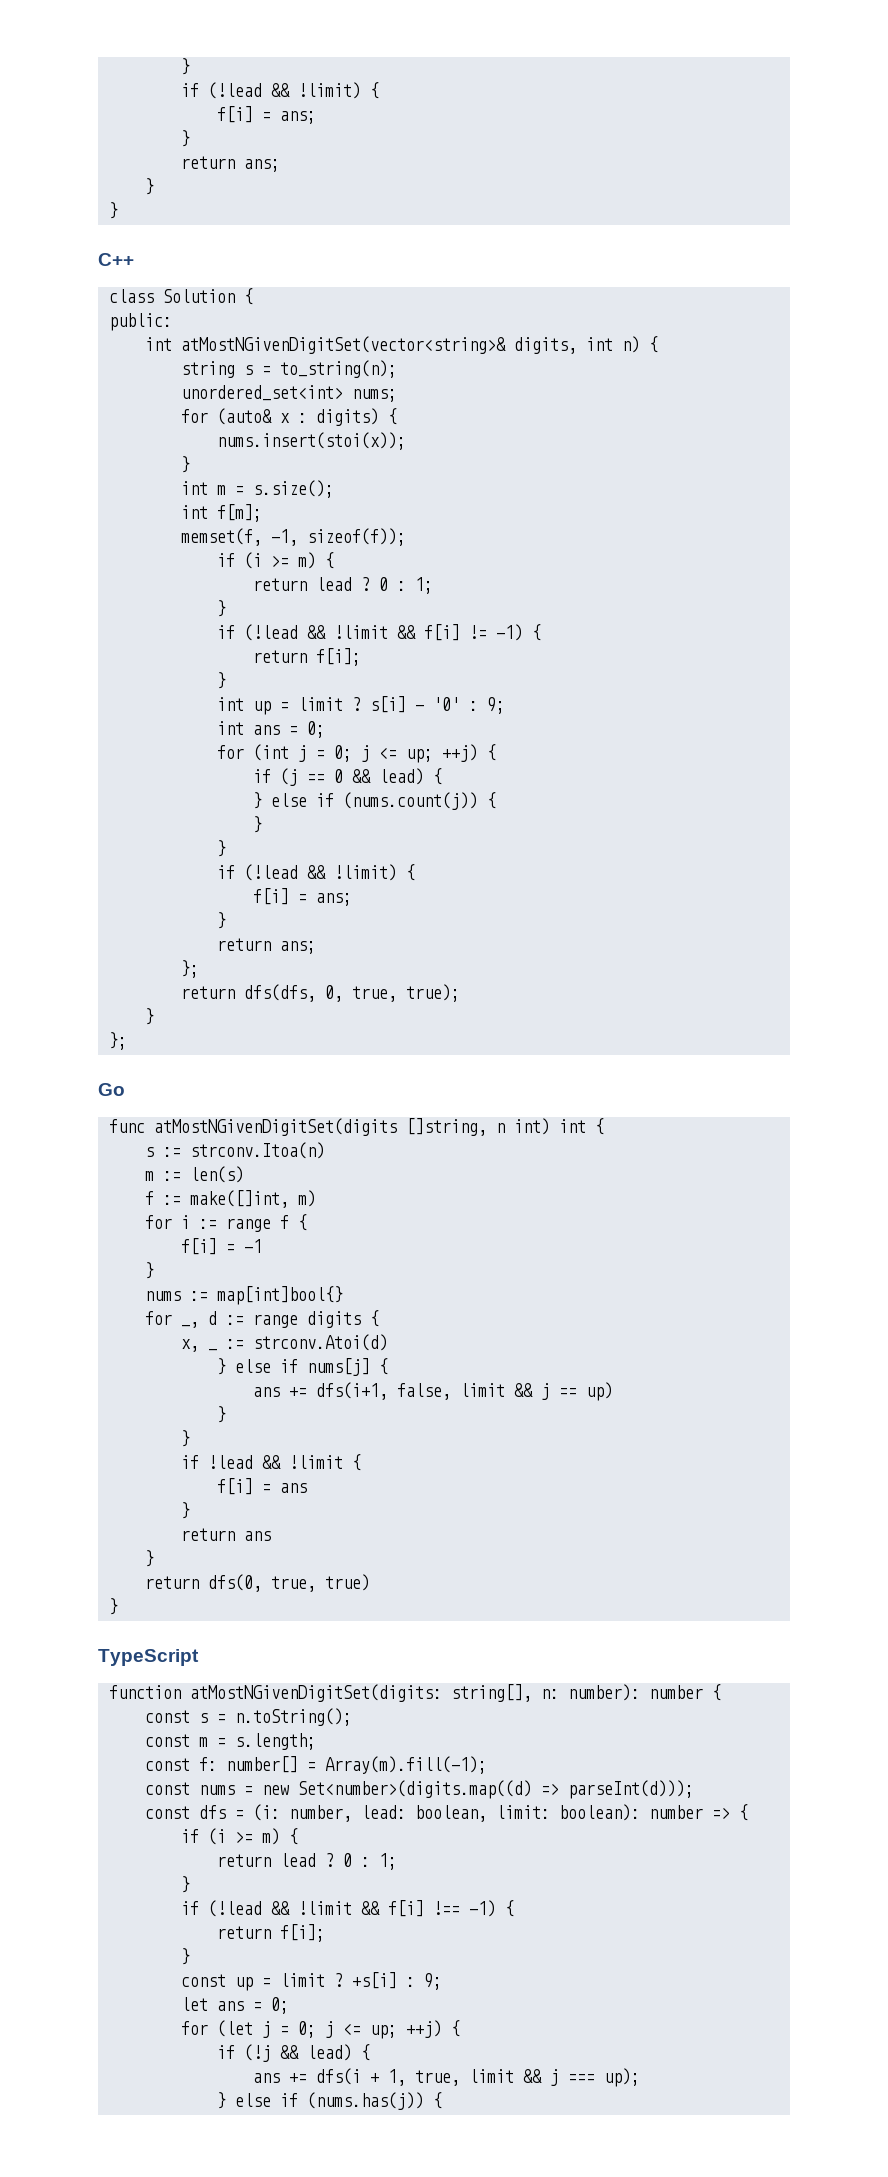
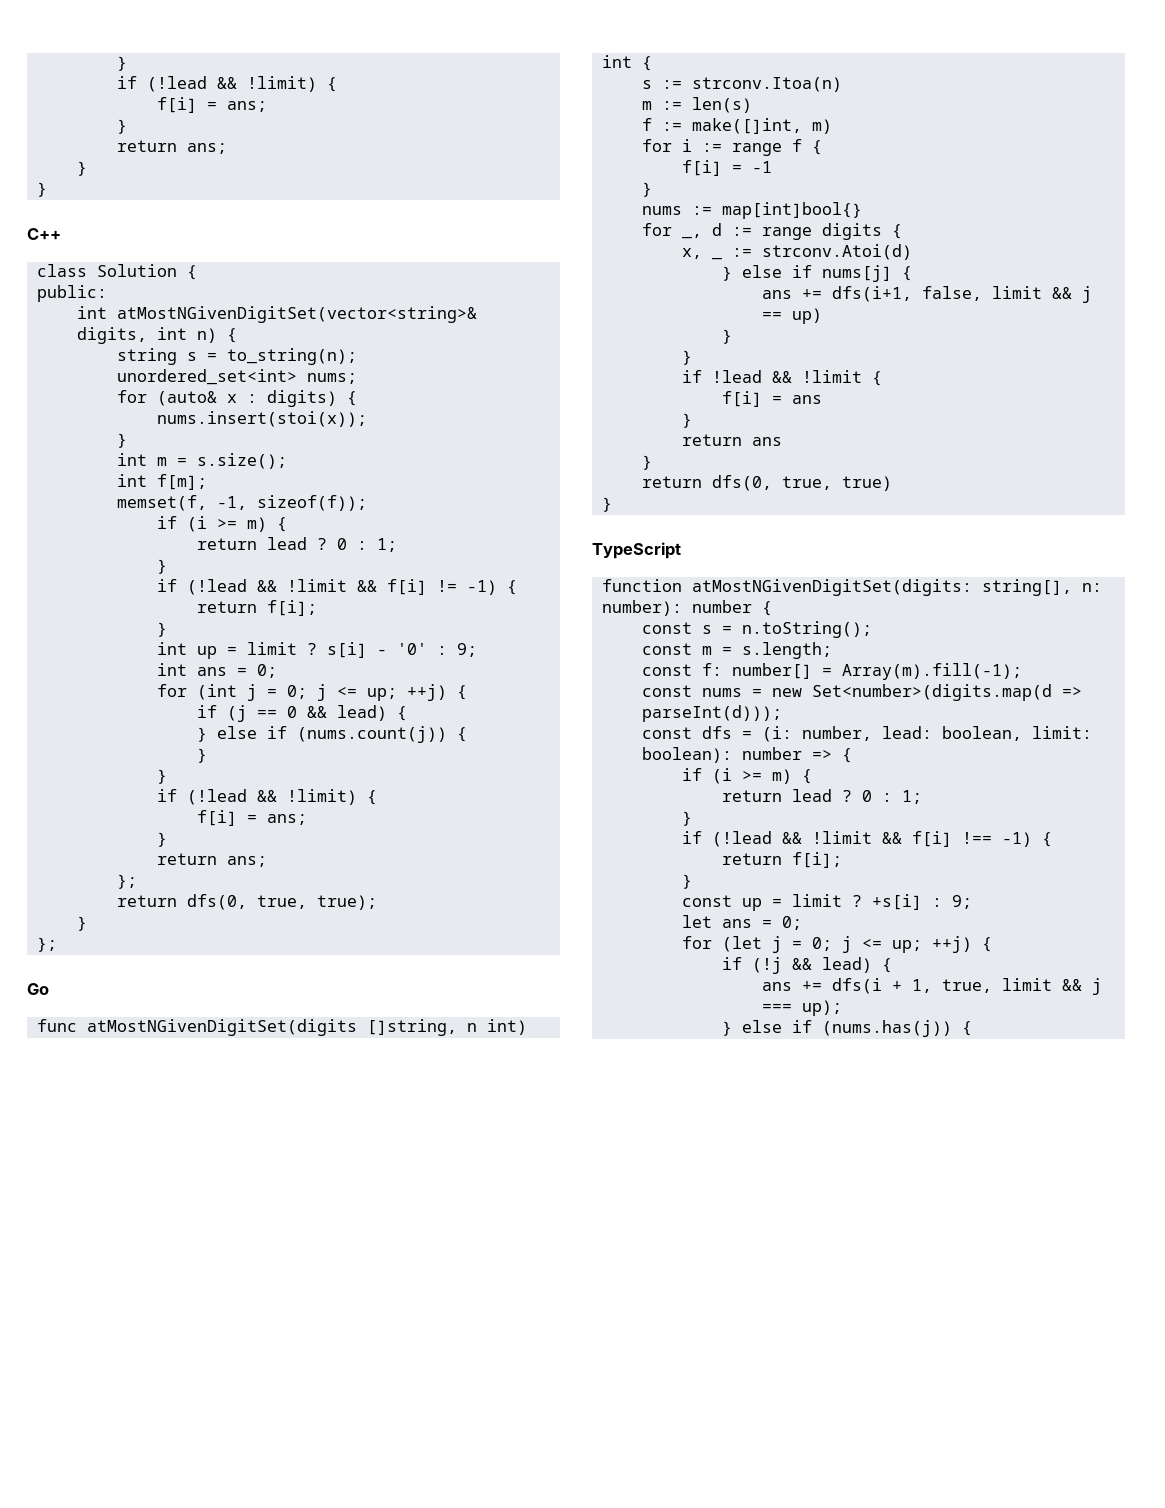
- return dfs(dfs, 0, true, true);
+ return dfs(0, true, true);
- const nums = new Set<number>(digits.map((d) => parseInt(d)));
+ const nums = new Set<number>(digits.map(d => parseInt(d)));

